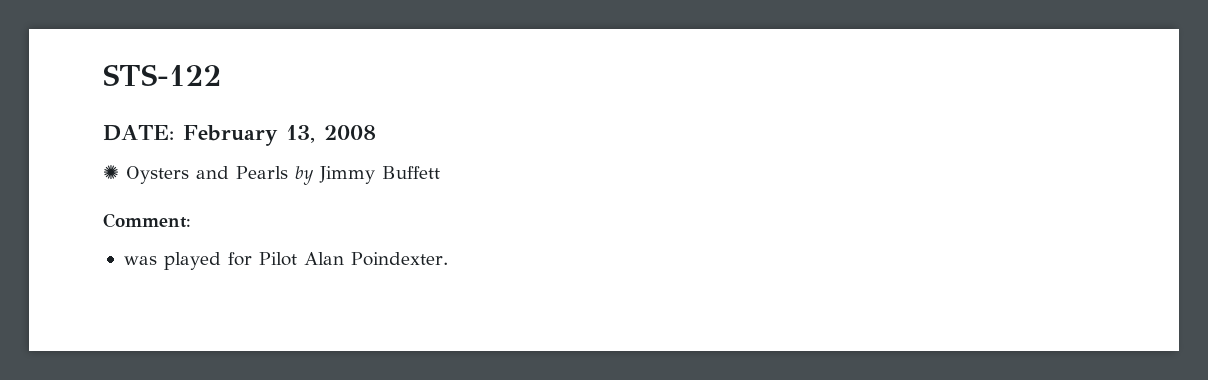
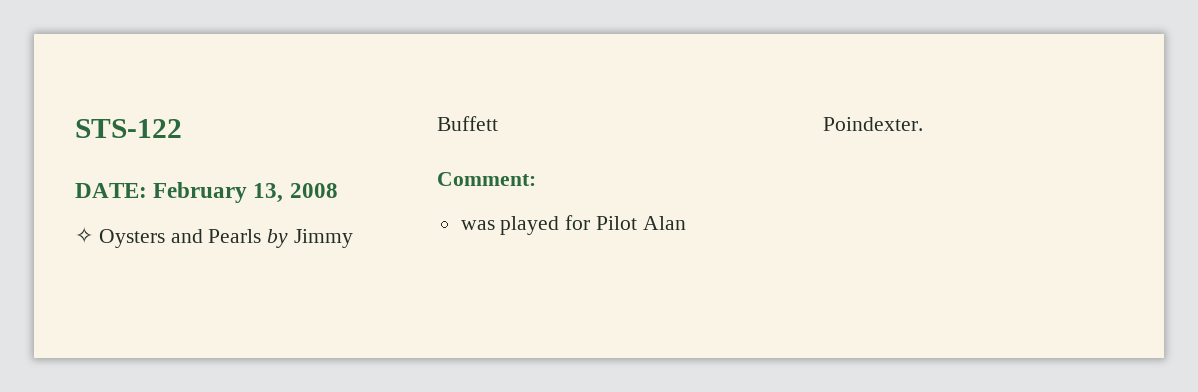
- ✺ Oysters and Pearls by Jimmy Buffett
+ ✧ Oysters and Pearls by Jimmy Buffett

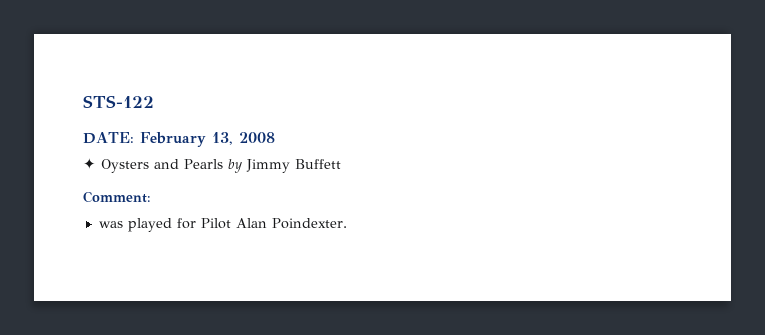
- ✧ Oysters and Pearls by Jimmy Buffett
+ ✦ Oysters and Pearls by Jimmy Buffett

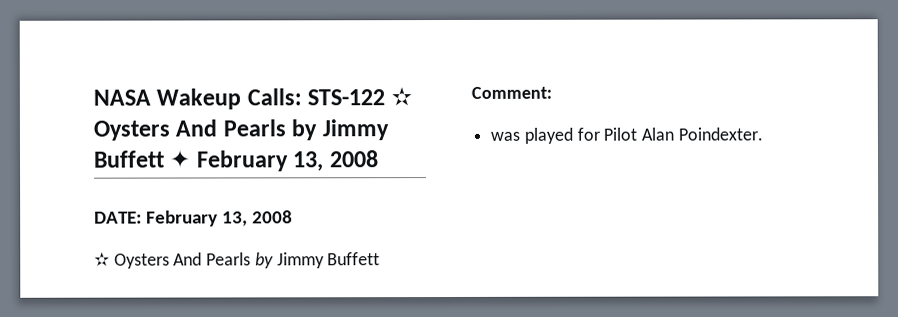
- STS-122
+ NASA Wakeup Calls: STS-122 ✫ Oysters And Pearls by Jimmy Buffett ✦ February 13, 2008
  DATE: February 13, 2008
- ✦ Oysters and Pearls by Jimmy Buffett
+ ✫ Oysters And Pearls by Jimmy Buffett

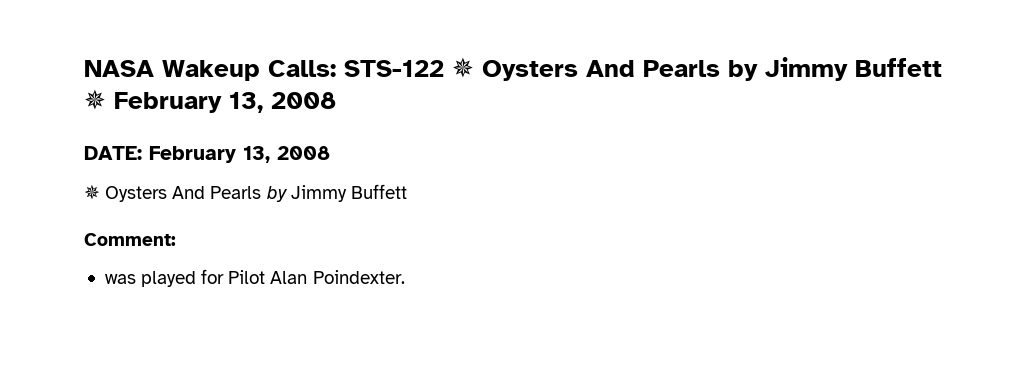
- NASA Wakeup Calls: STS-122 ✫ Oysters And Pearls by Jimmy Buffett ✦ February 13, 2008
+ NASA Wakeup Calls: STS-122 ✵ Oysters And Pearls by Jimmy Buffett ✵ February 13, 2008
  DATE: February 13, 2008
- ✫ Oysters And Pearls by Jimmy Buffett
+ ✵ Oysters And Pearls by Jimmy Buffett

